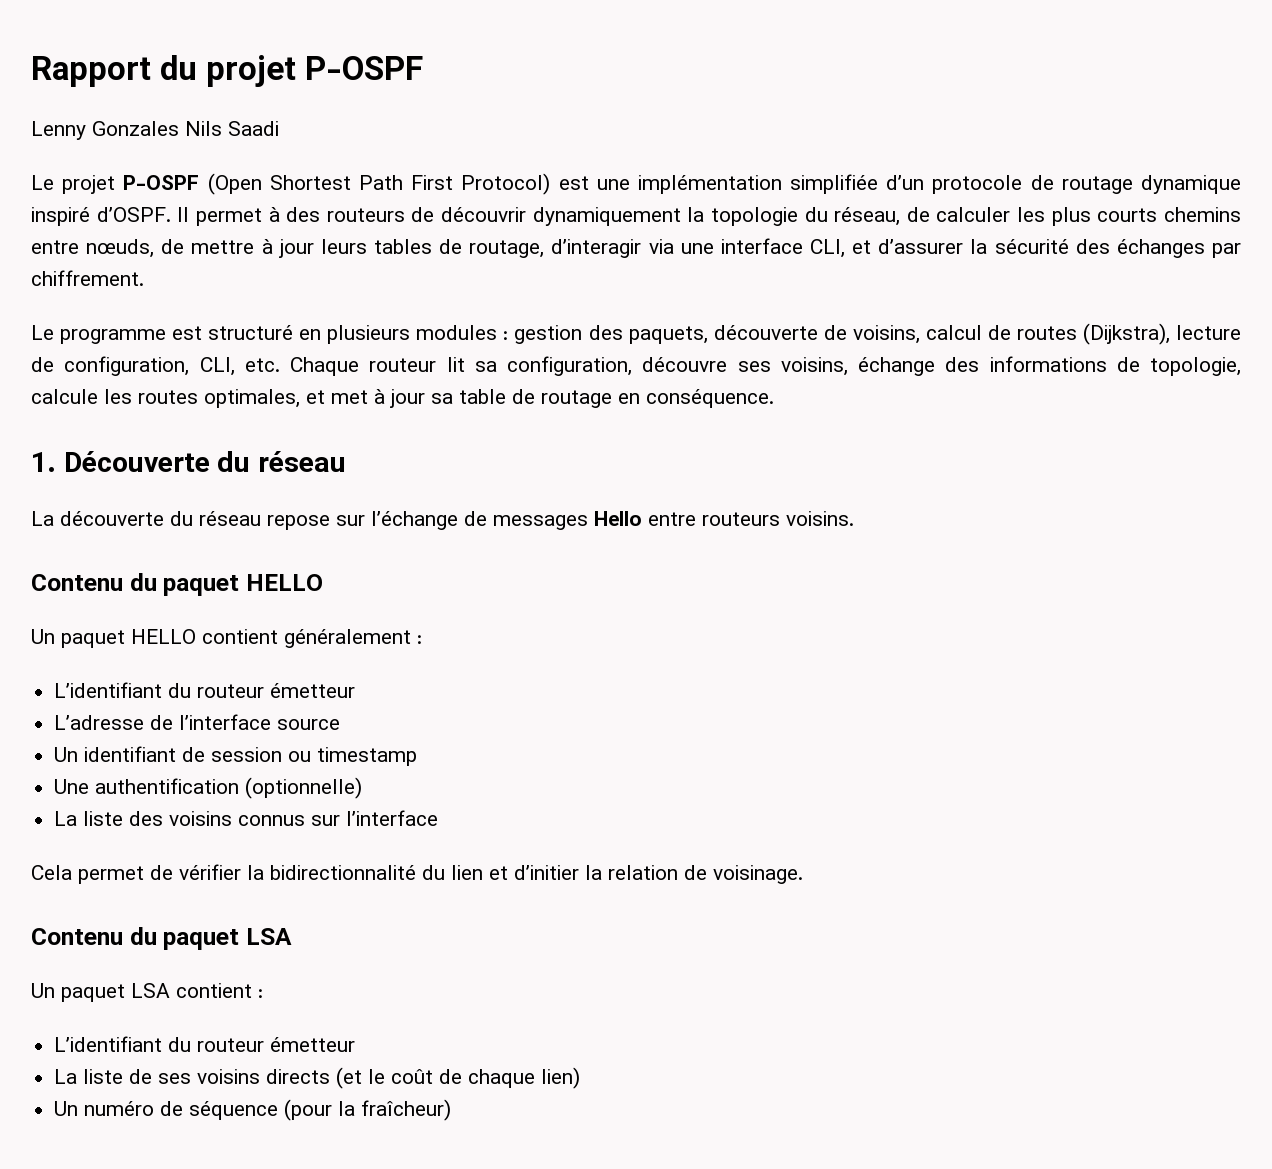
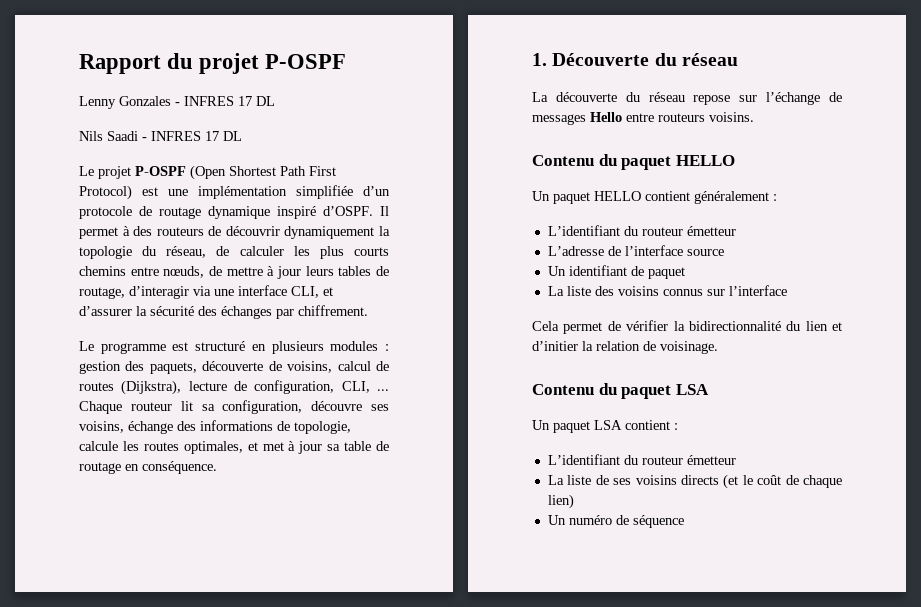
- Lenny Gonzales Nils Saadi
+ Lenny Gonzales - INFRES 17 DL
+ Nils Saadi - INFRES 17 DL
- Le programme est structuré en plusieurs modules : gestion des paquets, découverte de voisins, calcul de routes (Dijkstra), lecture de configuration, CLI, etc. Chaque routeur lit sa configuration, découvre ses voisins, échange des informations de topologie, calcule les routes optimales, et met à jour sa table de routage en conséquence.
+ Le programme est structuré en plusieurs modules : gestion des paquets, découverte de voisins, calcul de routes (Dijkstra), lecture de configuration, CLI, ... Chaque routeur lit sa configuration, découvre ses voisins, échange des informations de topologie, calcule les routes optimales, et met à jour sa table de routage en conséquence.
- Un identifiant de session ou timestamp
- Une authentification (optionnelle)
+ Un identifiant de paquet
- Un numéro de séquence (pour la fraîcheur)
+ Un numéro de séquence

